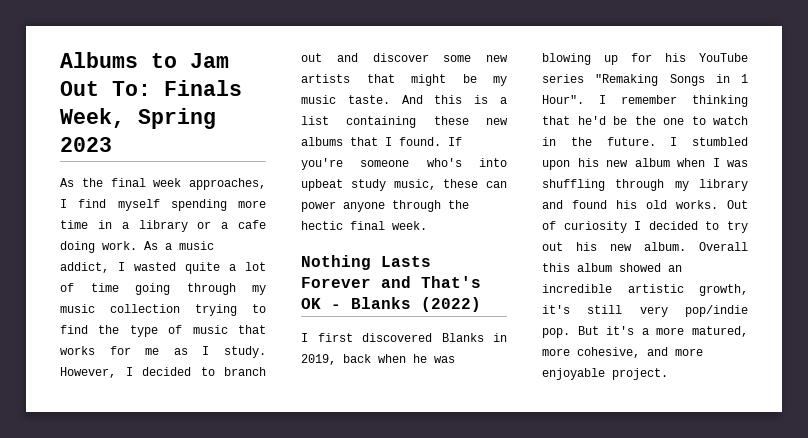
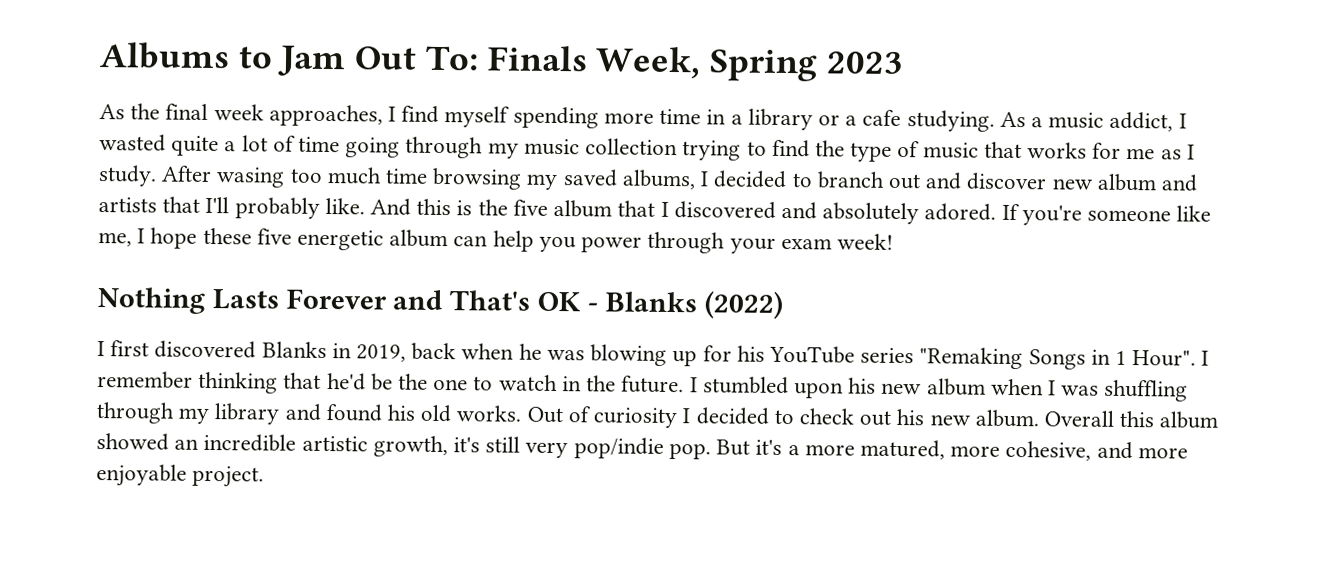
- As the final week approaches, I find myself spending more time in a library or a cafe doing work.
+ As the final week approaches, I find myself spending more time in a library or a cafe studying.
- However, I decided to branch out and discover some new artists that might be my music taste. And this is a list containing these new albums that I found. If you're someone who's into upbeat study music, these can power anyone through the hectic final week.
+ After wasing too much time browsing my saved albums, I decided to branch out and discover new album and artists that I'll probably like. And this is the five album that I discovered and absolutely adored. If you're someone like me, I hope these five energetic album can help you power through your exam week!
- Out of curiosity I decided to try out his new album.
+ Out of curiosity I decided to check out his new album.

